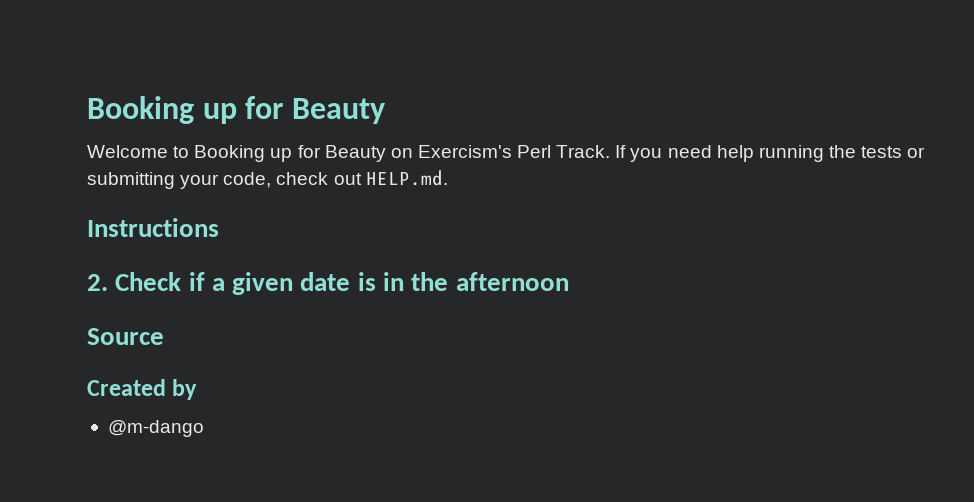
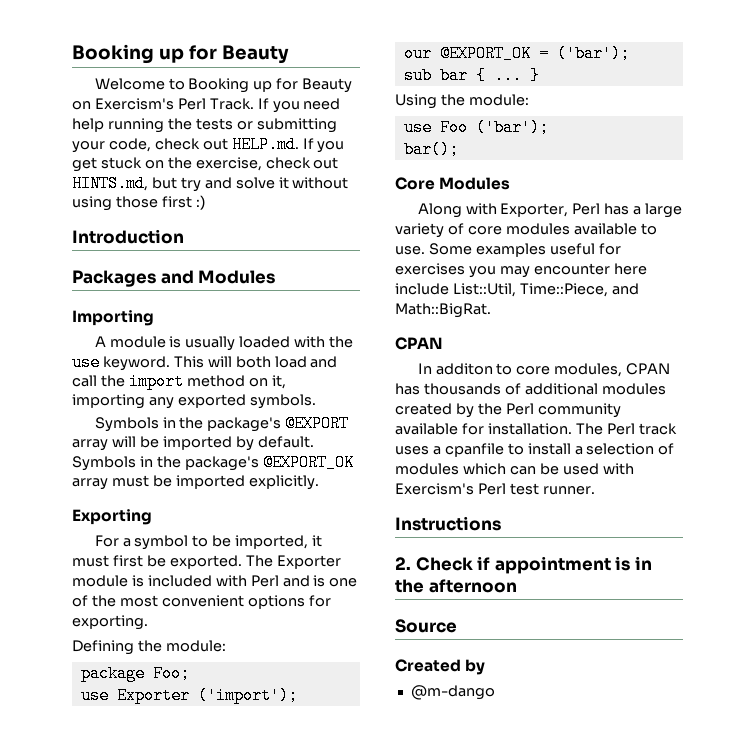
- If you need help running the tests or submitting your code, check out HELP.md.
+ If you need help running the tests or submitting your code, check out HELP.md. If you get stuck on the exercise, check out HINTS.md, but try and solve it without using those first :)
+ Introduction
+ Packages and Modules
+ Importing
+ A module is usually loaded with the use keyword. This will both load and call the import method on it, importing any exported symbols.
+ Symbols in the package's @EXPORT array will be imported by default. Symbols in the package's @EXPORT_OK array must be imported explicitly.
+ Exporting
+ For a symbol to be imported, it must first be exported. The Exporter module is included with Perl and is one of the most convenient options for exporting.
+ Defining the module:
+ package Foo;
+ use Exporter ('import');
+ our @EXPORT_OK = ('bar');
+ sub bar { ... }
+ Using the module:
+ use Foo ('bar');
+ bar();
+ Core Modules
+ Along with Exporter, Perl has a large variety of core modules available to use. Some examples useful for exercises you may encounter here include List::Util, Time::Piece, and Math::BigRat.
+ CPAN
+ In additon to core modules, CPAN has thousands of additional modules created by the Perl community available for installation. The Perl track uses a cpanfile to install a selection of modules which can be used with Exercism's Perl test runner.
- 2. Check if a given date is in the afternoon
+ 2. Check if appointment is in the afternoon

